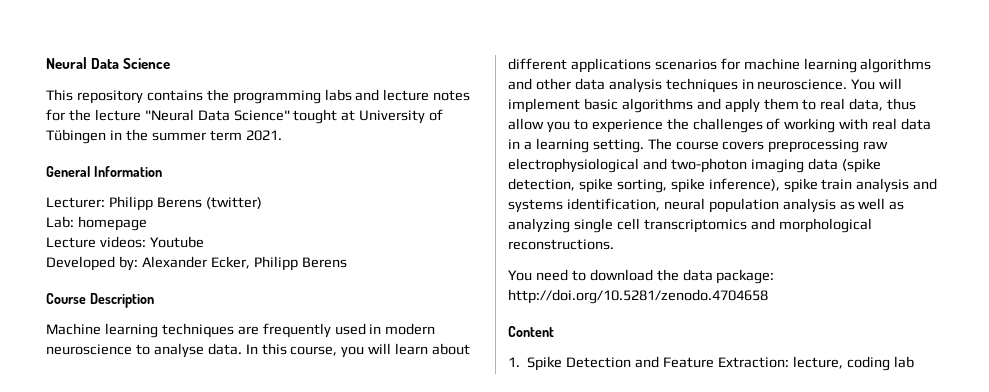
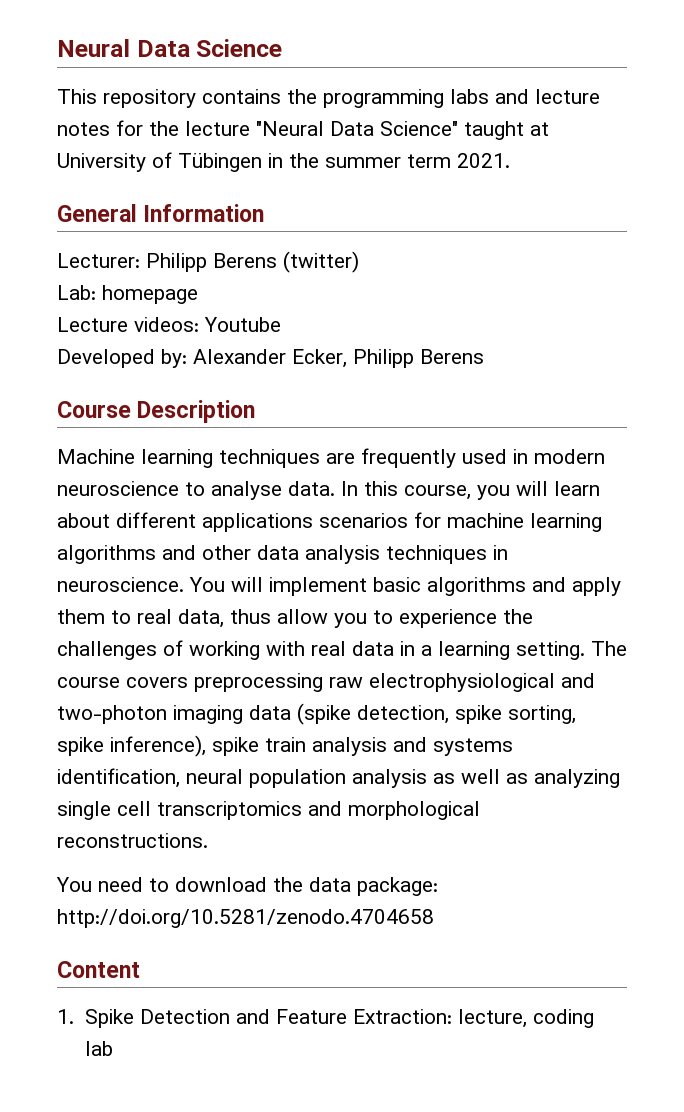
- This repository contains the programming labs and lecture notes for the lecture "Neural Data Science" tought at University of Tübingen in the summer term 2021.
+ This repository contains the programming labs and lecture notes for the lecture "Neural Data Science" taught at University of Tübingen in the summer term 2021.

